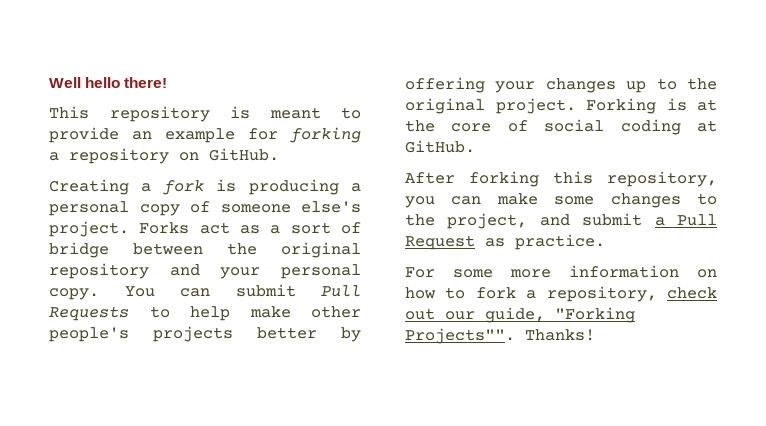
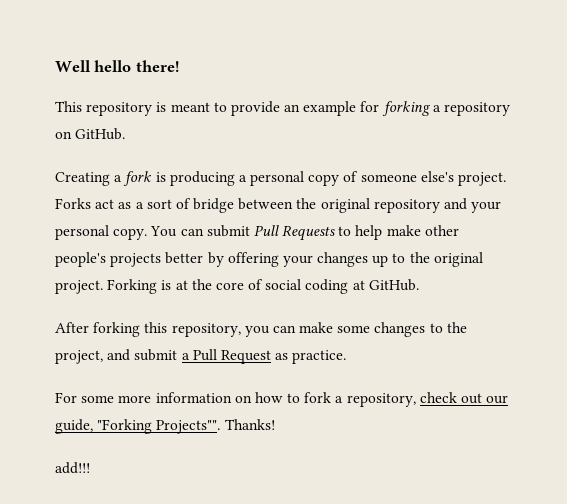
+ add!!!

